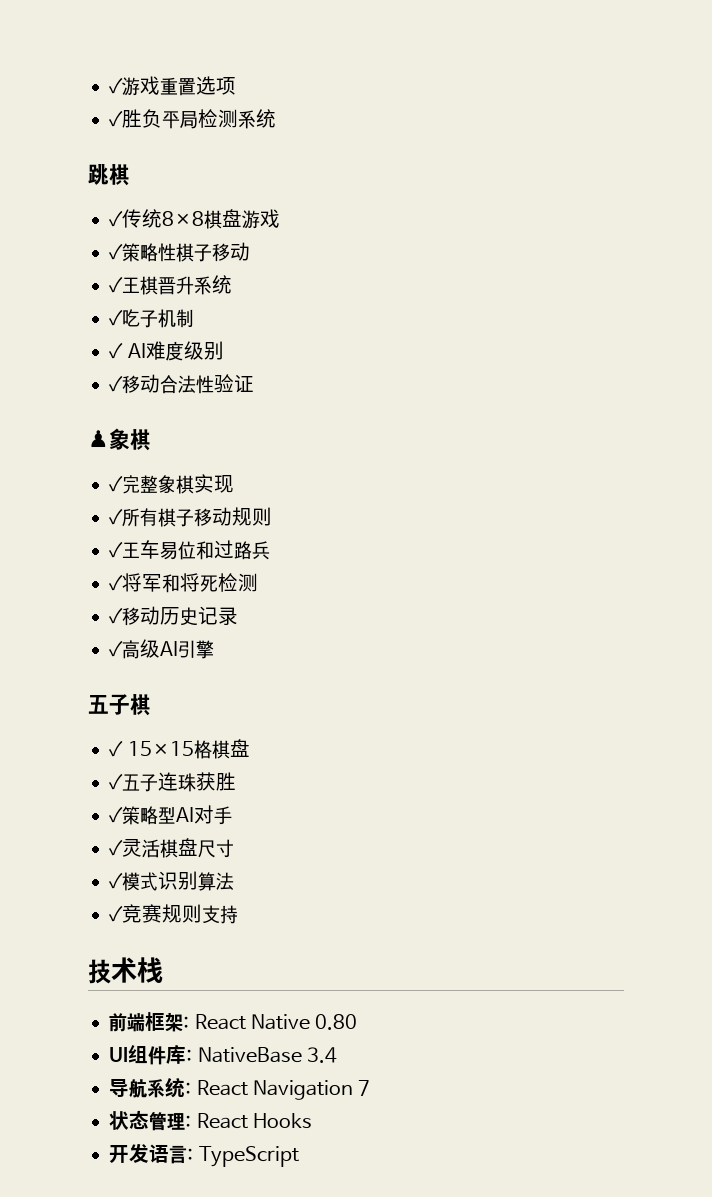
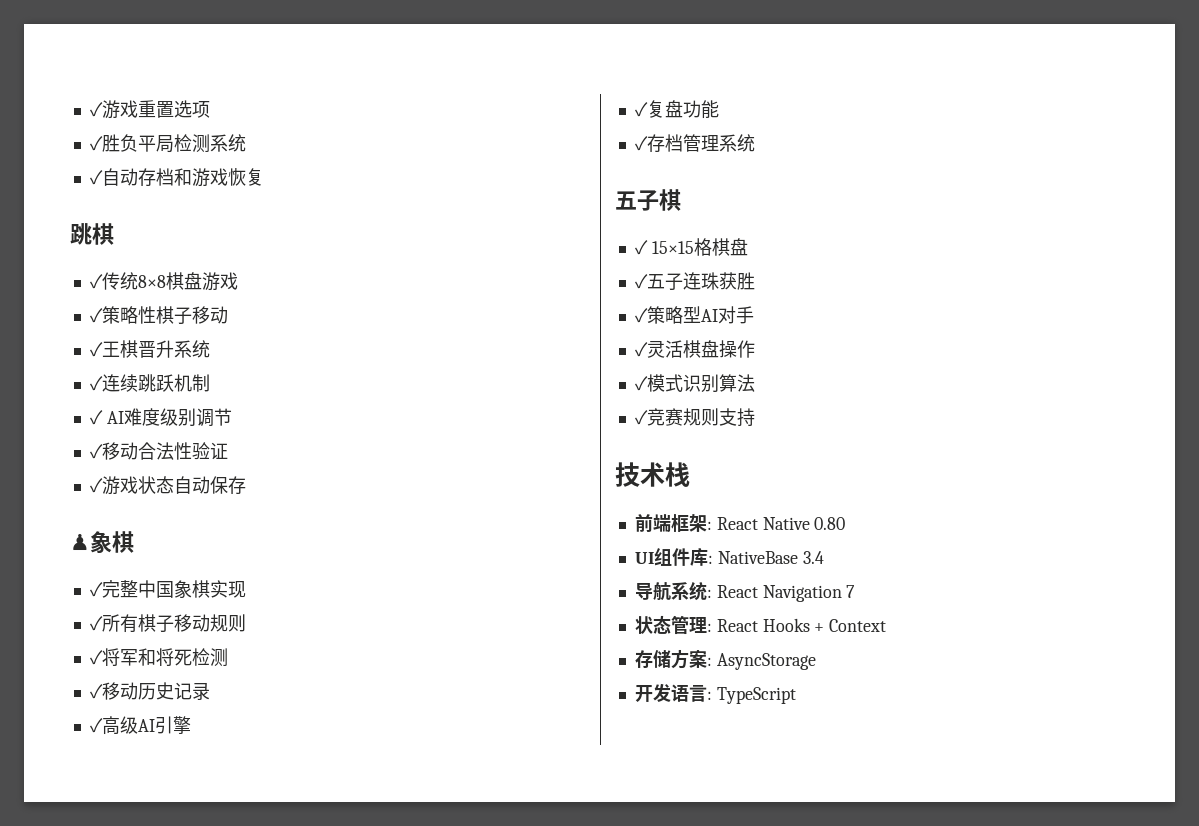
+ ✓自动存档和游戏恢复
- ✓吃子机制
+ ✓连续跳跃机制
- ✓ AI难度级别
+ ✓ AI难度级别调节
+ ✓游戏状态自动保存
- ✓完整象棋实现
+ ✓完整中国象棋实现
- ✓王车易位和过路兵
+ ✓复盘功能
+ ✓存档管理系统
- ✓灵活棋盘尺寸
+ ✓灵活棋盘操作
- 状态管理: React Hooks
+ 状态管理: React Hooks + Context
+ 存储方案: AsyncStorage

